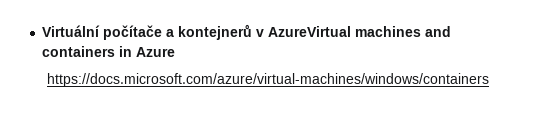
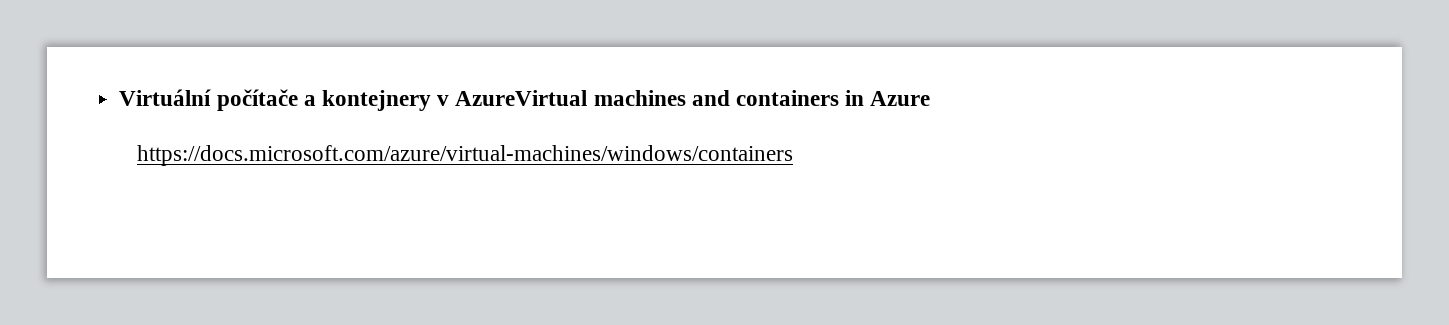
- Virtuální počítače a kontejnerů v AzureVirtual machines and containers in Azure
+ Virtuální počítače a kontejnery v AzureVirtual machines and containers in Azure

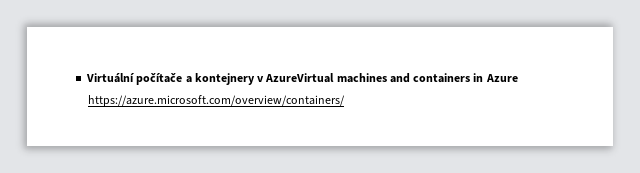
- https://docs.microsoft.com/azure/virtual-machines/windows/containers
+ https://azure.microsoft.com/overview/containers/

